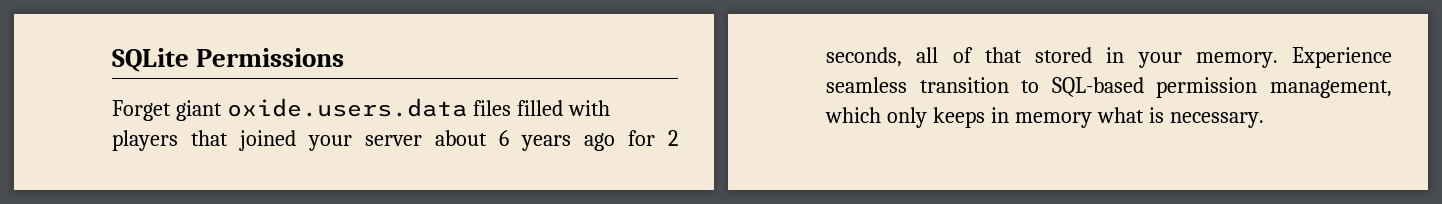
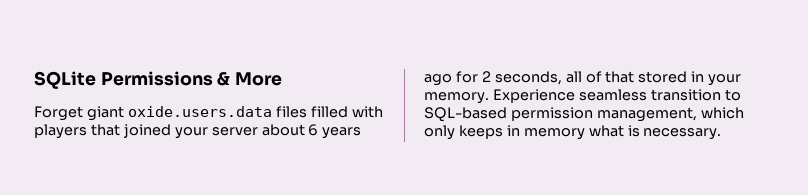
- SQLite Permissions
+ SQLite Permissions & More

